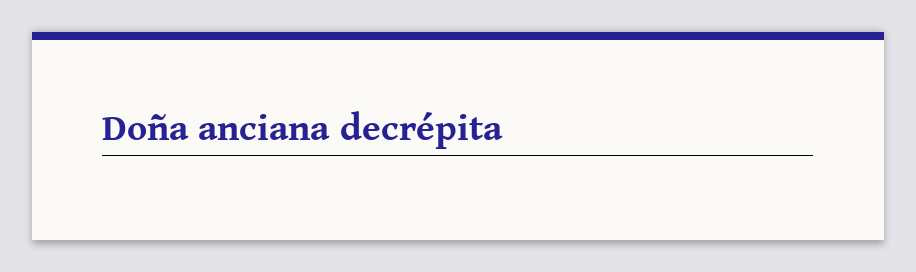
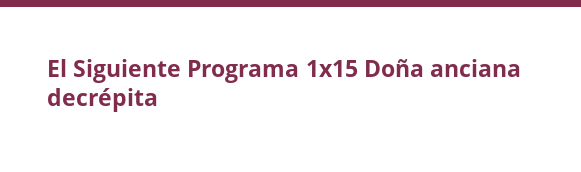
- Doña anciana decrépita
+ El Siguiente Programa 1x15 Doña anciana decrépita

